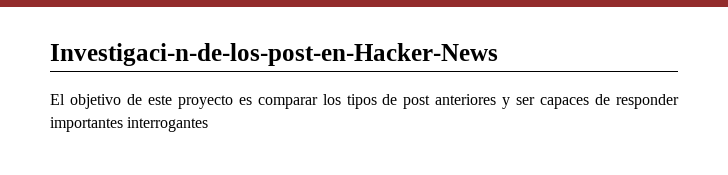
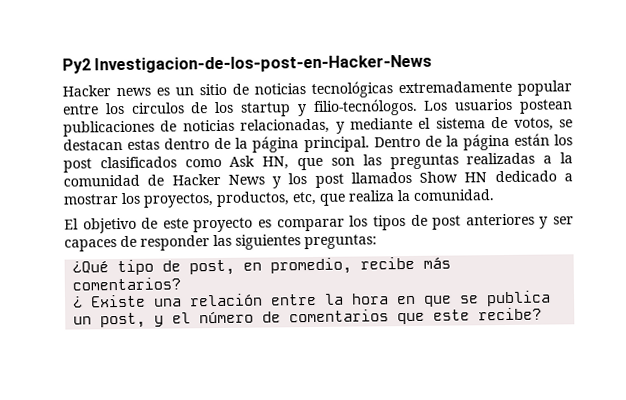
- Investigaci-n-de-los-post-en-Hacker-News
+ Py2 Investigacion-de-los-post-en-Hacker-News
+ Hacker news es un sitio de noticias tecnológicas extremadamente popular entre los circulos de los startup y filio-tecnólogos. Los usuarios postean publicaciones de noticias relacionadas, y mediante el sistema de votos, se destacan estas dentro de la página principal. Dentro de la página están los post clasificados como Ask HN, que son las preguntas realizadas a la comunidad de Hacker News y los post llamados Show HN dedicado a mostrar los proyectos, productos, etc, que realiza la comunidad.
- El objetivo de este proyecto es comparar los tipos de post anteriores y ser capaces de responder importantes interrogantes
+ El objetivo de este proyecto es comparar los tipos de post anteriores y ser capaces de responder las siguientes preguntas:
+ ¿Qué tipo de post, en promedio, recibe más comentarios?
+ ¿ Existe una relación entre la hora en que se publica un post, y el número de comentarios que este recibe?

